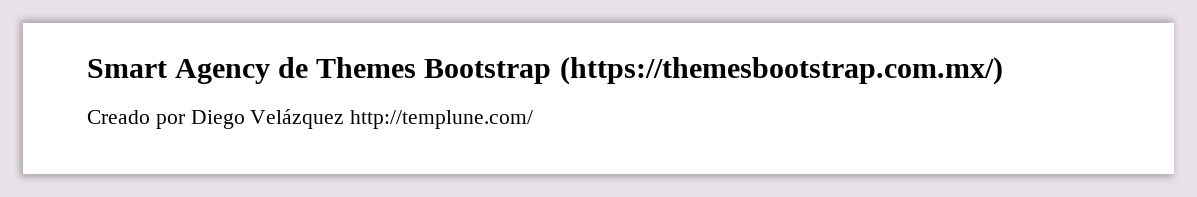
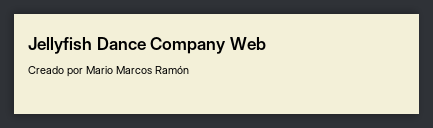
- Smart Agency de Themes Bootstrap (https://themesbootstrap.com.mx/)
+ Jellyfish Dance Company Web
- Creado por Diego Velázquez http://templune.com/
+ Creado por Mario Marcos Ramón

